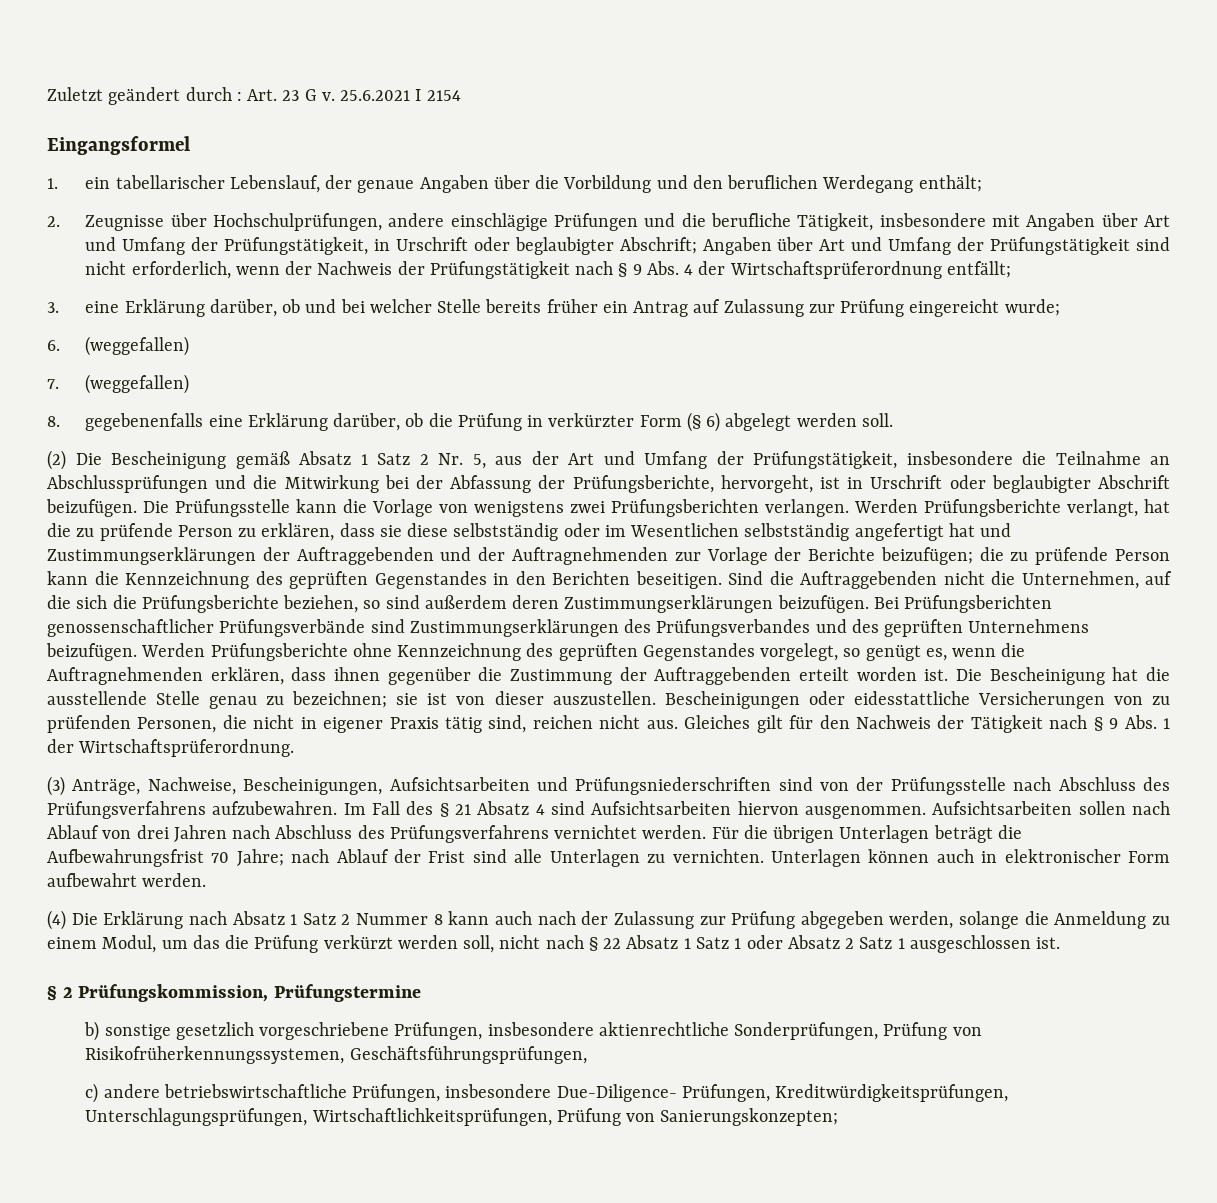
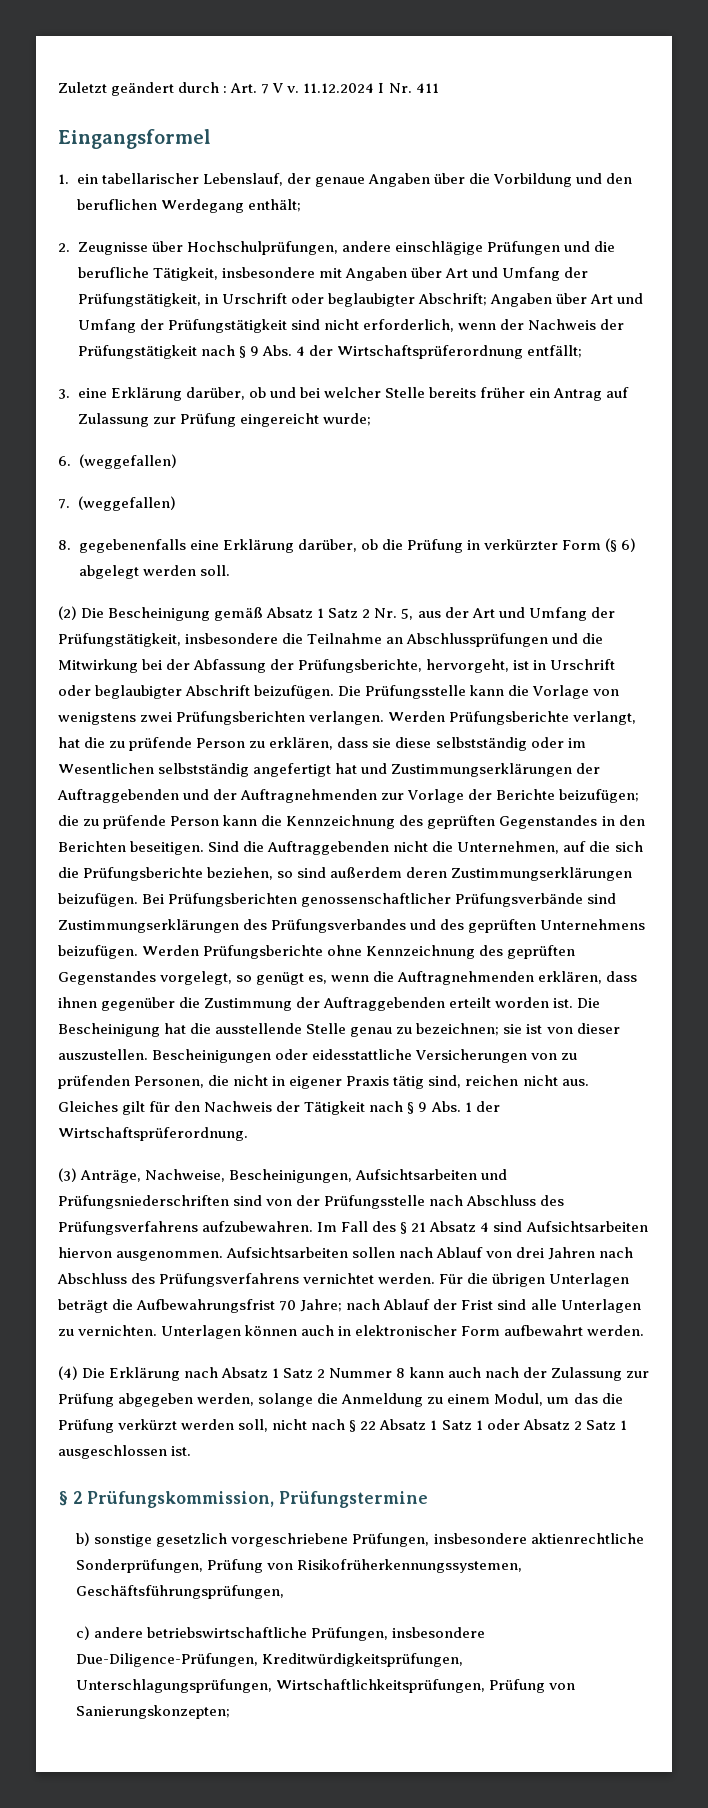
- Zuletzt geändert durch : Art. 23 G v. 25.6.2021 I 2154
+ Zuletzt geändert durch : Art. 7 V v. 11.12.2024 I Nr. 411
- c) andere betriebswirtschaftliche Prüfungen, insbesondere Due-Diligence- Prüfungen, Kreditwürdigkeitsprüfungen, Unterschlagungsprüfungen, Wirtschaftlichkeitsprüfungen, Prüfung von Sanierungskonzepten;
+ c) andere betriebswirtschaftliche Prüfungen, insbesondere Due-Diligence-Prüfungen, Kreditwürdigkeitsprüfungen, Unterschlagungsprüfungen, Wirtschaftlichkeitsprüfungen, Prüfung von Sanierungskonzepten;

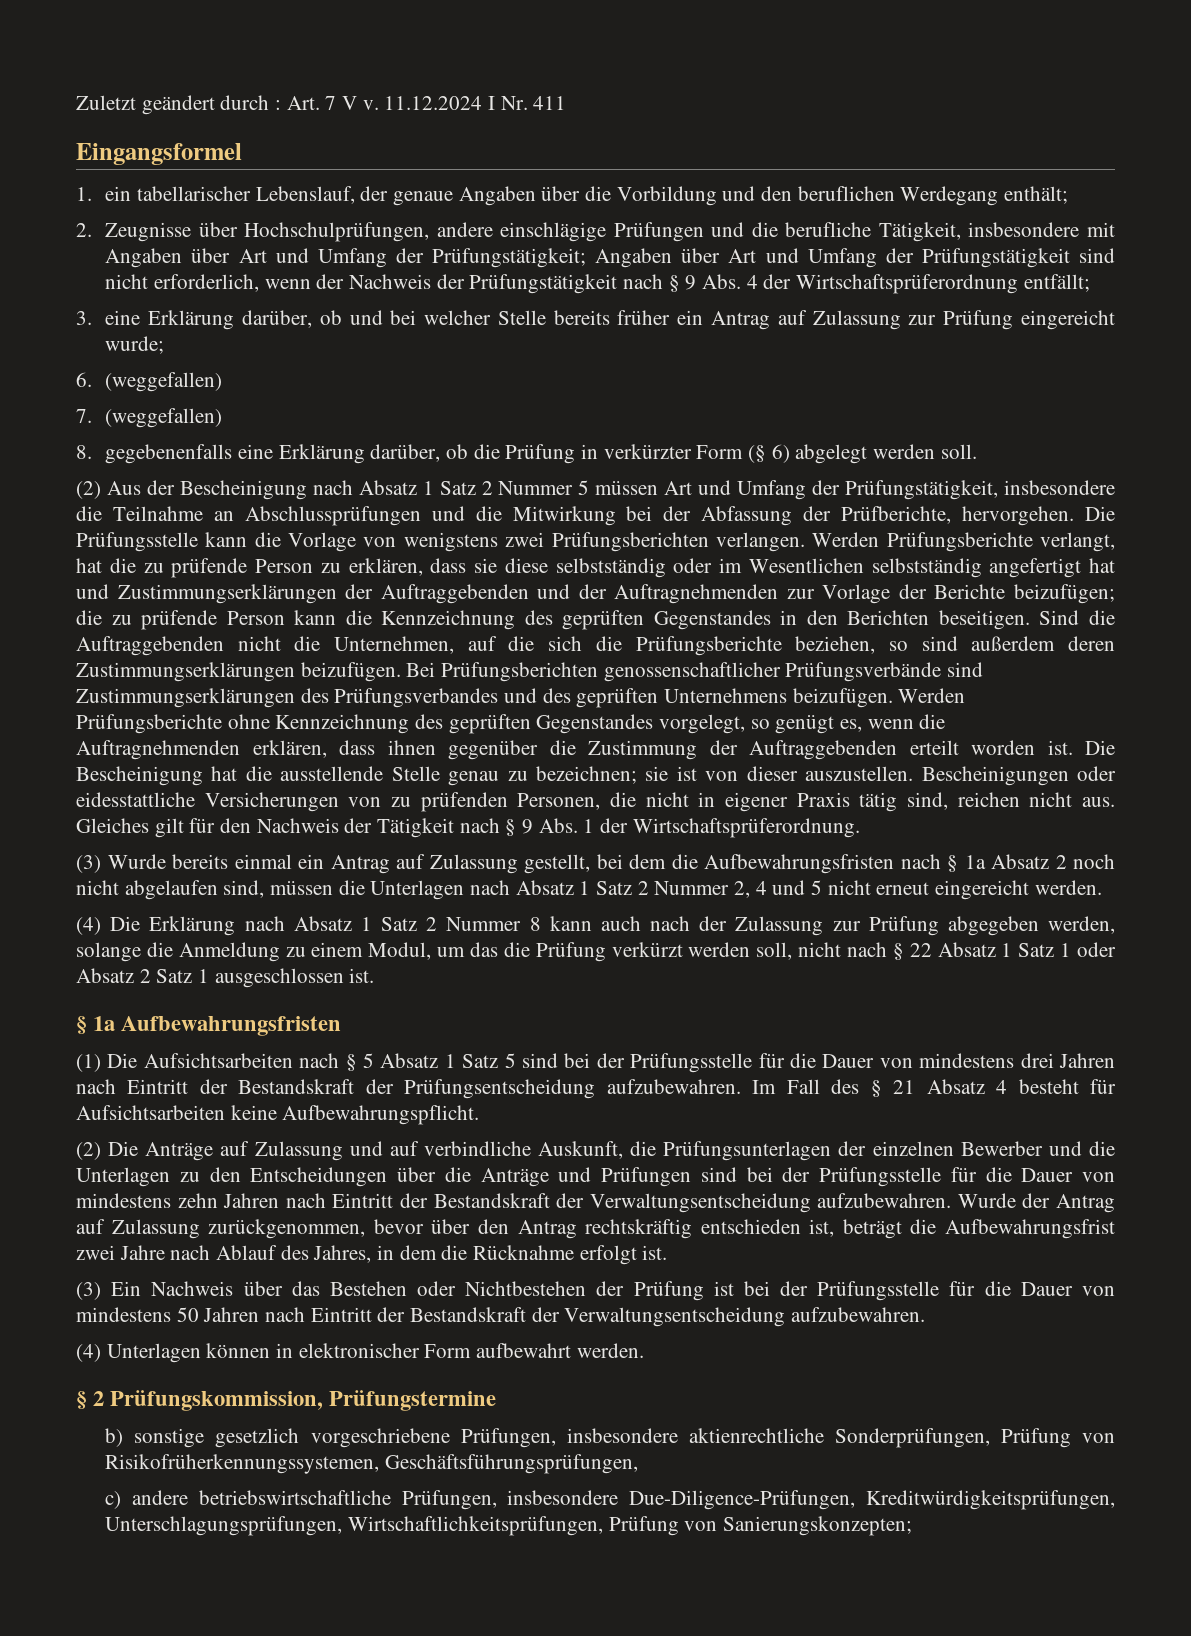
- 2. Zeugnisse über Hochschulprüfungen, andere einschlägige Prüfungen und die berufliche Tätigkeit, insbesondere mit Angaben über Art und Umfang der Prüfungstätigkeit, in Urschrift oder beglaubigter Abschrift; Angaben über Art und Umfang der Prüfungstätigkeit sind nicht erforderlich, wenn der Nachweis der Prüfungstätigkeit nach § 9 Abs. 4 der Wirtschaftsprüferordnung entfällt;
+ 2. Zeugnisse über Hochschulprüfungen, andere einschlägige Prüfungen und die berufliche Tätigkeit, insbesondere mit Angaben über Art und Umfang der Prüfungstätigkeit; Angaben über Art und Umfang der Prüfungstätigkeit sind nicht erforderlich, wenn der Nachweis der Prüfungstätigkeit nach § 9 Abs. 4 der Wirtschaftsprüferordnung entfällt;
- (2) Die Bescheinigung gemäß Absatz 1 Satz 2 Nr. 5, aus der Art und Umfang der Prüfungstätigkeit, insbesondere die Teilnahme an Abschlussprüfungen und die Mitwirkung bei der Abfassung der Prüfungsberichte, hervorgeht, ist in Urschrift oder beglaubigter Abschrift beizufügen.
+ (2) Aus der Bescheinigung nach Absatz 1 Satz 2 Nummer 5 müssen Art und Umfang der Prüfungstätigkeit, insbesondere die Teilnahme an Abschlussprüfungen und die Mitwirkung bei der Abfassung der Prüfberichte, hervorgehen.
- (3) Anträge, Nachweise, Bescheinigungen, Aufsichtsarbeiten und Prüfungsniederschriften sind von der Prüfungsstelle nach Abschluss des Prüfungsverfahrens aufzubewahren. Im Fall des § 21 Absatz 4 sind Aufsichtsarbeiten hiervon ausgenommen. Aufsichtsarbeiten sollen nach Ablauf von drei Jahren nach Abschluss des Prüfungsverfahrens vernichtet werden. Für die übrigen Unterlagen beträgt die Aufbewahrungsfrist 70 Jahre; nach Ablauf der Frist sind alle Unterlagen zu vernichten. Unterlagen können auch in elektronischer Form aufbewahrt werden.
+ (3) Wurde bereits einmal ein Antrag auf Zulassung gestellt, bei dem die Aufbewahrungsfristen nach § 1a Absatz 2 noch nicht abgelaufen sind, müssen die Unterlagen nach Absatz 1 Satz 2 Nummer 2, 4 und 5 nicht erneut eingereicht werden.
+ § 1a Aufbewahrungsfristen
+ (1) Die Aufsichtsarbeiten nach § 5 Absatz 1 Satz 5 sind bei der Prüfungsstelle für die Dauer von mindestens drei Jahren nach Eintritt der Bestandskraft der Prüfungsentscheidung aufzubewahren. Im Fall des § 21 Absatz 4 besteht für Aufsichtsarbeiten keine Aufbewahrungspflicht.
+ (2) Die Anträge auf Zulassung und auf verbindliche Auskunft, die Prüfungsunterlagen der einzelnen Bewerber und die Unterlagen zu den Entscheidungen über die Anträge und Prüfungen sind bei der Prüfungsstelle für die Dauer von mindestens zehn Jahren nach Eintritt der Bestandskraft der Verwaltungsentscheidung aufzubewahren. Wurde der Antrag auf Zulassung zurückgenommen, bevor über den Antrag rechtskräftig entschieden ist, beträgt die Aufbewahrungsfrist zwei Jahre nach Ablauf des Jahres, in dem die Rücknahme erfolgt ist.
+ (3) Ein Nachweis über das Bestehen oder Nichtbestehen der Prüfung ist bei der Prüfungsstelle für die Dauer von mindestens 50 Jahren nach Eintritt der Bestandskraft der Verwaltungsentscheidung aufzubewahren.
+ (4) Unterlagen können in elektronischer Form aufbewahrt werden.

